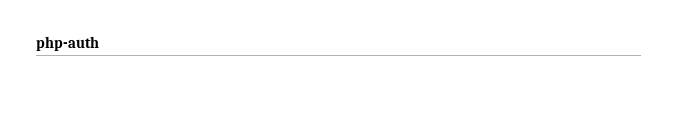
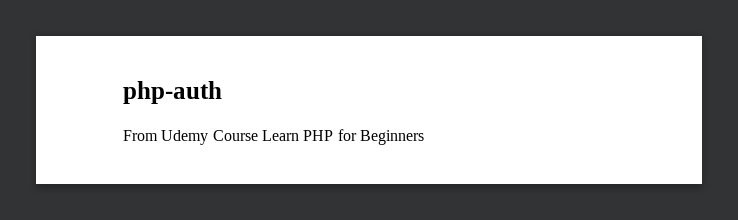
+ From Udemy Course Learn PHP for Beginners

